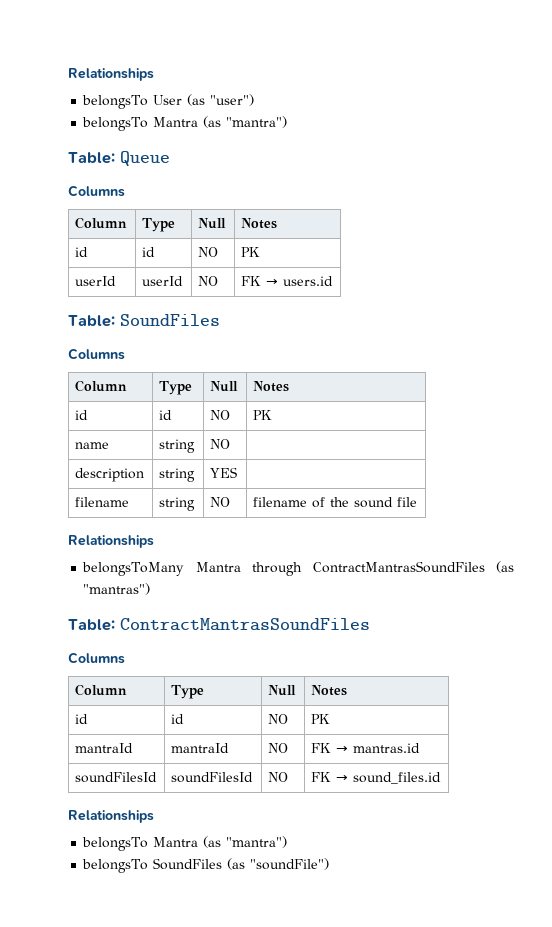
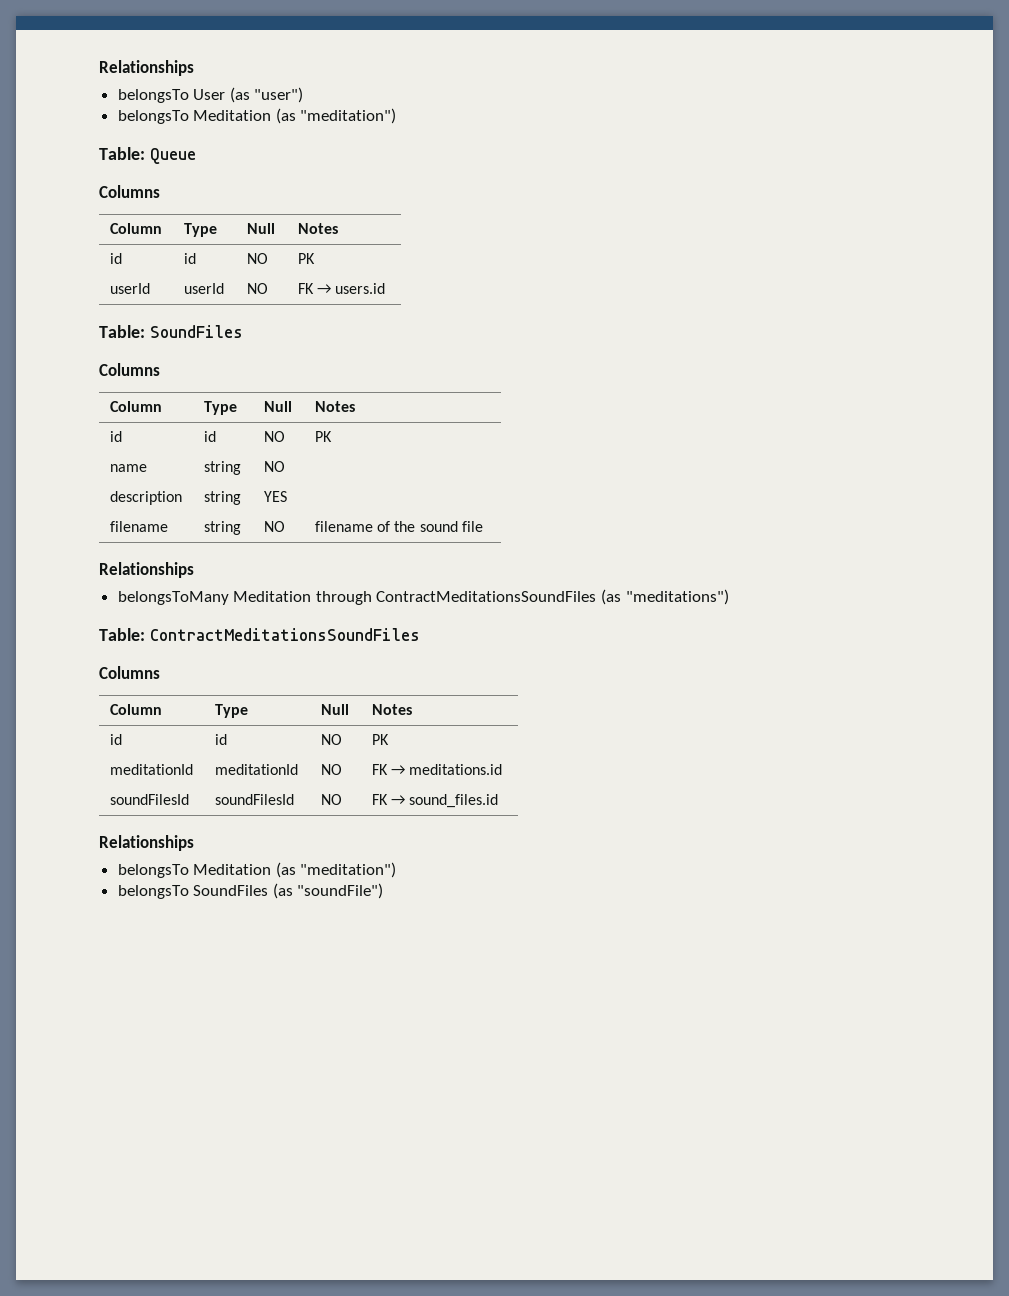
  belongsTo User (as "user")
- belongsTo Mantra (as "mantra")
+ belongsTo Meditation (as "meditation")
- belongsToMany Mantra through ContractMantrasSoundFiles (as "mantras")
- Table: ContractMantrasSoundFiles
+ belongsToMany Meditation through ContractMeditationsSoundFiles (as "meditations")
+ Table: ContractMeditationsSoundFiles
  Columns
  Column | Type | Null | Notes
  id | id | NO | PK
- mantraId | mantraId | NO | FK → mantras.id
+ meditationId | meditationId | NO | FK → meditations.id
  soundFilesId | soundFilesId | NO | FK → sound_files.id
  Relationships
- belongsTo Mantra (as "mantra")
+ belongsTo Meditation (as "meditation")

